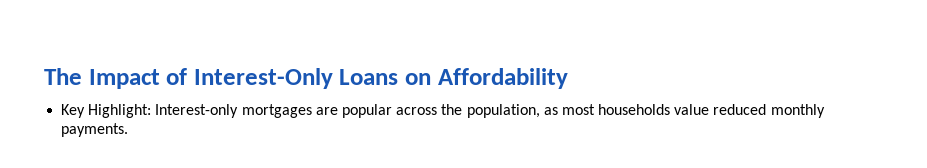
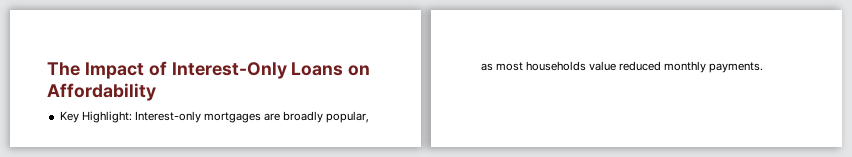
- Key Highlight: Interest-only mortgages are popular across the population, as most households value reduced monthly payments.
+ Key Highlight: Interest-only mortgages are broadly popular, as most households value reduced monthly payments.

